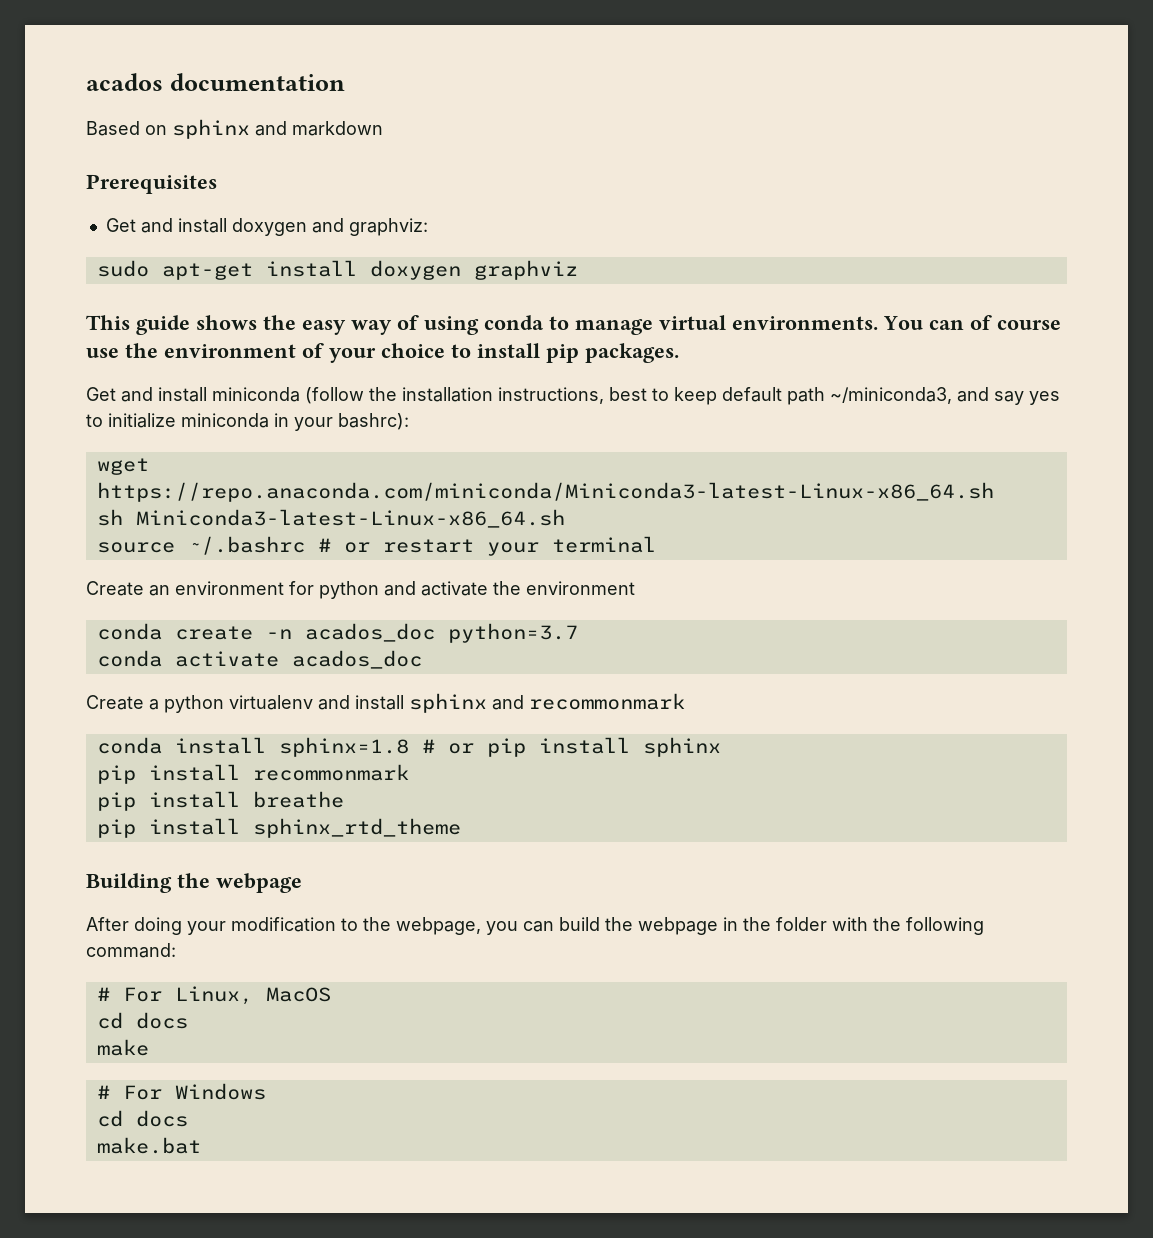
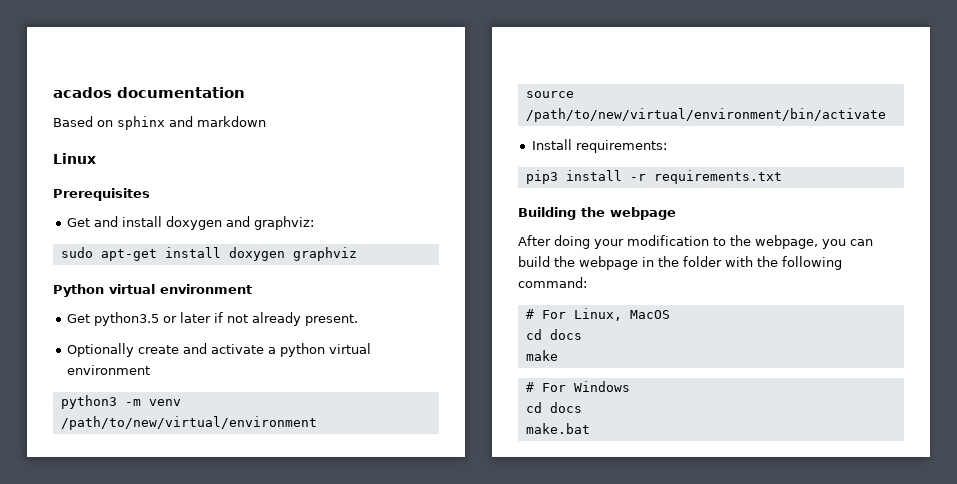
+ Linux
- This guide shows the easy way of using conda to manage virtual environments. You can of course use the environment of your choice to install pip packages.
- Get and install miniconda (follow the installation instructions, best to keep default path ~/miniconda3, and say yes to initialize miniconda in your bashrc):
- wget https://repo.anaconda.com/miniconda/Miniconda3-latest-Linux-x86_64.sh
- sh Miniconda3-latest-Linux-x86_64.sh
- source ~/.bashrc # or restart your terminal
- Create an environment for python and activate the environment
- conda create -n acados_doc python=3.7
- conda activate acados_doc
- Create a python virtualenv and install sphinx and recommonmark
- conda install sphinx=1.8 # or pip install sphinx
- pip install recommonmark
- pip install breathe
- pip install sphinx_rtd_theme
+ Python virtual environment
+ Get python3.5 or later if not already present.
+ Optionally create and activate a python virtual environment
+ python3 -m venv /path/to/new/virtual/environment
+ source /path/to/new/virtual/environment/bin/activate
+ Install requirements:
+ pip3 install -r requirements.txt

